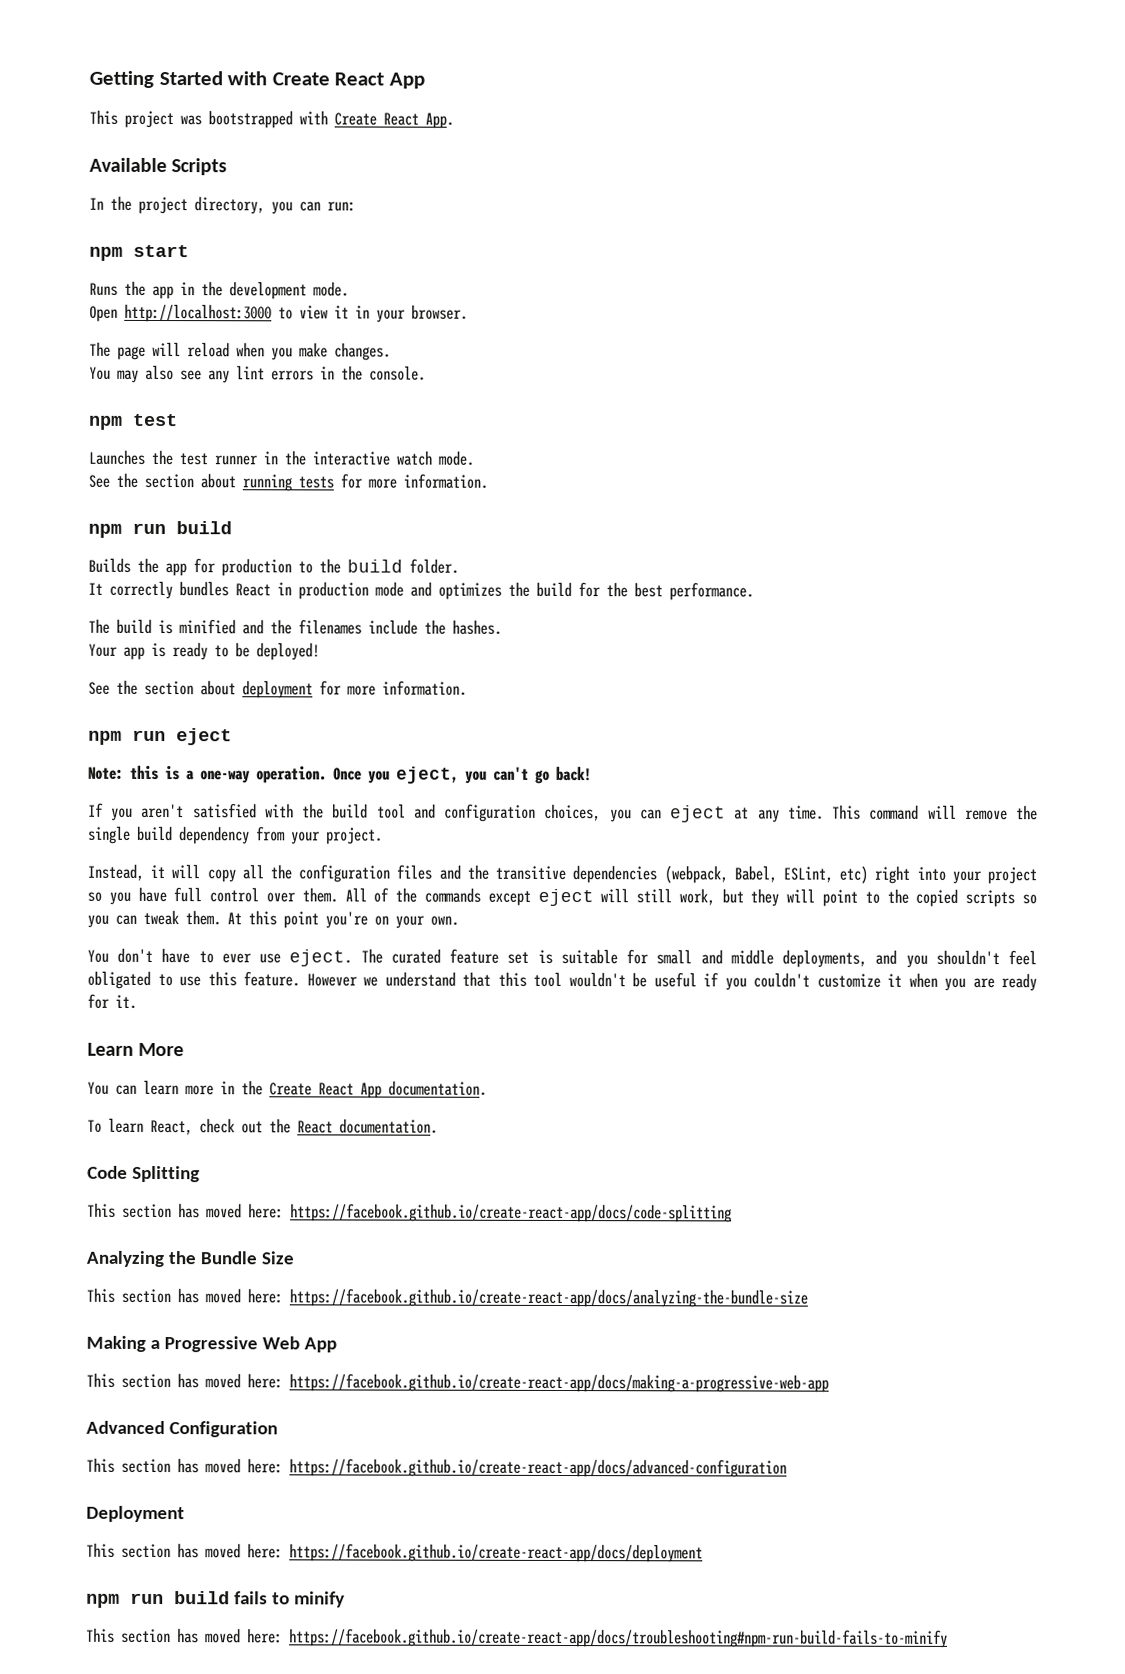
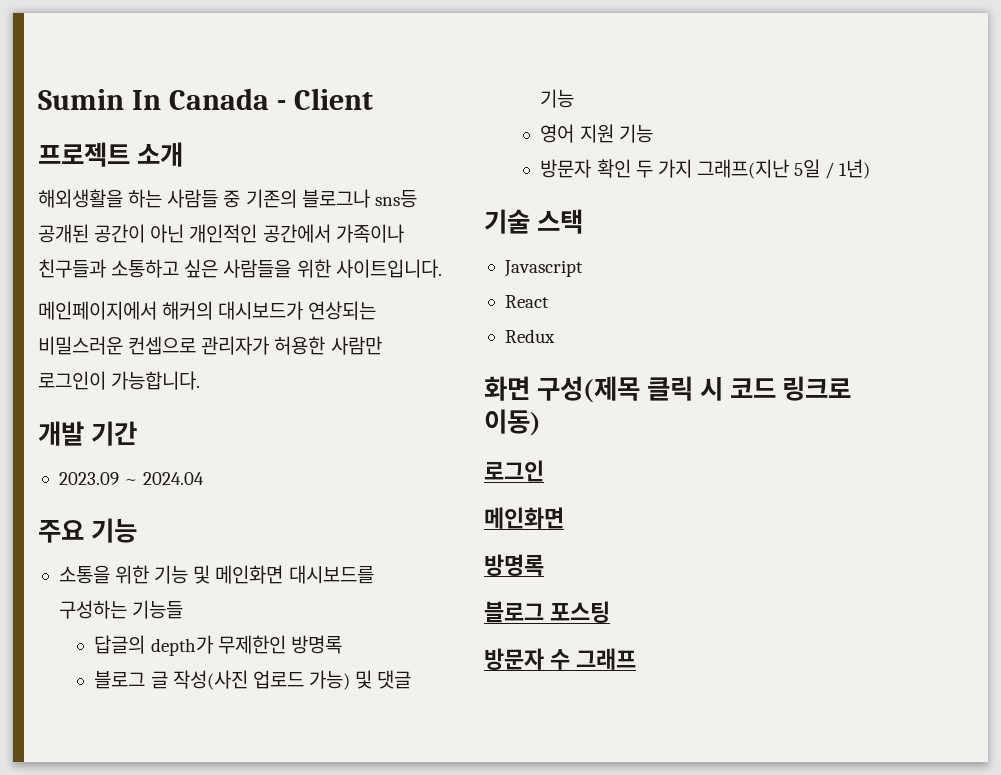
- Getting Started with Create React App
- This project was bootstrapped with Create React App.
- Available Scripts
- In the project directory, you can run:
- npm start
- Runs the app in the development mode.
- Open http://localhost:3000 to view it in your browser.
- The page will reload when you make changes.
- You may also see any lint errors in the console.
- npm test
- Launches the test runner in the interactive watch mode.
- See the section about running tests for more information.
- npm run build
- Builds the app for production to the build folder.
- It correctly bundles React in production mode and optimizes the build for the best performance.
- The build is minified and the filenames include the hashes.
- Your app is ready to be deployed!
- See the section about deployment for more information.
- npm run eject
- Note: this is a one-way operation. Once you eject, you can't go back!
- If you aren't satisfied with the build tool and configuration choices, you can eject at any time. This command will remove the single build dependency from your project.
- Instead, it will copy all the configuration files and the transitive dependencies (webpack, Babel, ESLint, etc) right into your project so you have full control over them. All of the commands except eject will still work, but they will point to the copied scripts so you can tweak them. At this point you're on your own.
- You don't have to ever use eject. The curated feature set is suitable for small and middle deployments, and you shouldn't feel obligated to use this feature. However we understand that this tool wouldn't be useful if you couldn't customize it when you are ready for it.
- Learn More
- You can learn more in the Create React App documentation.
- To learn React, check out the React documentation.
- Code Splitting
- This section has moved here: https://facebook.github.io/create-react-app/docs/code-splitting
- Analyzing the Bundle Size
- This section has moved here: https://facebook.github.io/create-react-app/docs/analyzing-the-bundle-size
- Making a Progressive Web App
- This section has moved here: https://facebook.github.io/create-react-app/docs/making-a-progressive-web-app
- Advanced Configuration
- This section has moved here: https://facebook.github.io/create-react-app/docs/advanced-configuration
- Deployment
- This section has moved here: https://facebook.github.io/create-react-app/docs/deployment
- npm run build fails to minify
- This section has moved here: https://facebook.github.io/create-react-app/docs/troubleshooting#npm-run-build-fails-to-minify
+ Sumin In Canada - Client
+ 프로젝트 소개
+ 해외생활을 하는 사람들 중 기존의 블로그나 sns등 공개된 공간이 아닌 개인적인 공간에서 가족이나 친구들과 소통하고 싶은 사람들을 위한 사이트입니다.
+ 메인페이지에서 해커의 대시보드가 연상되는 비밀스러운 컨셉으로 관리자가 허용한 사람만 로그인이 가능합니다.
+ 개발 기간
+ 2023.09 ~ 2024.04
+ 주요 기능
+ 소통을 위한 기능 및 메인화면 대시보드를 구성하는 기능들
+ 답글의 depth가 무제한인 방명록
+ 블로그 글 작성(사진 업로드 가능) 및 댓글 기능
+ 영어 지원 기능
+ 방문자 확인 두 가지 그래프(지난 5일 / 1년)
+ 기술 스택
+ Javascript
+ React
+ Redux
+ 화면 구성(제목 클릭 시 코드 링크로 이동)
+ 로그인
+ 메인화면
+ 방명록
+ 블로그 포스팅
+ 방문자 수 그래프

